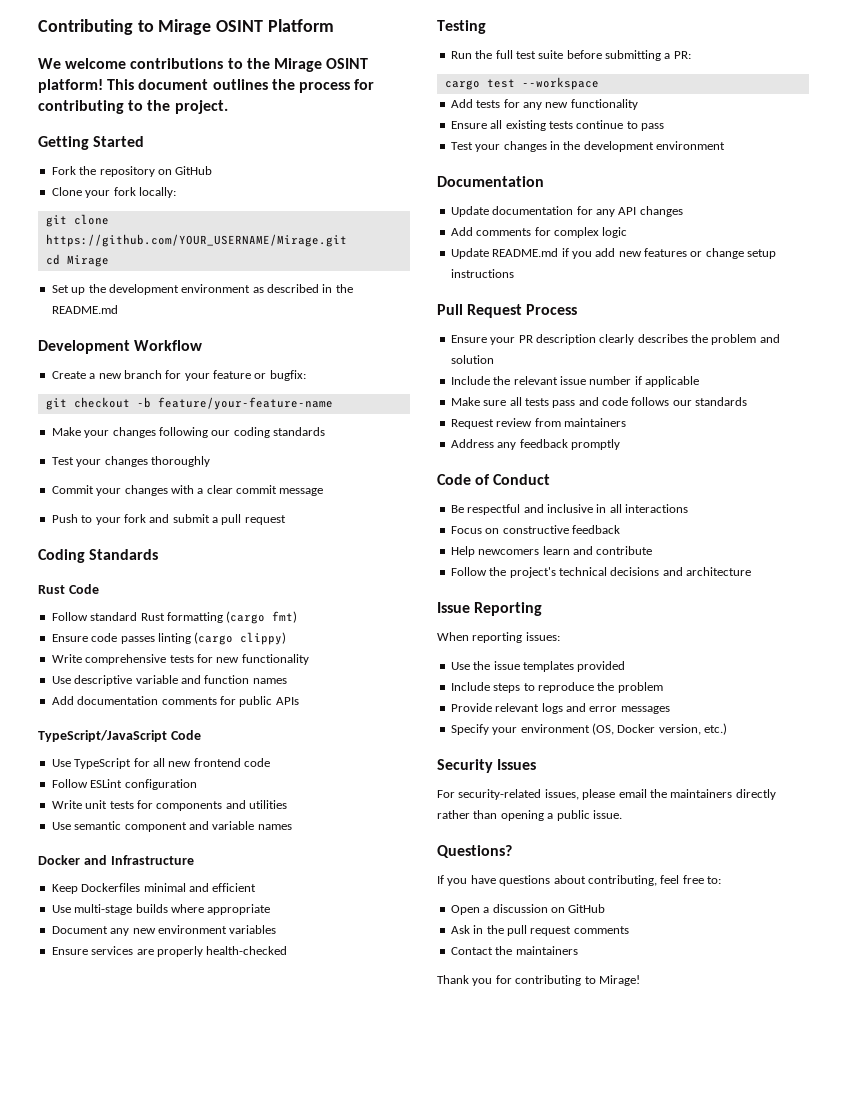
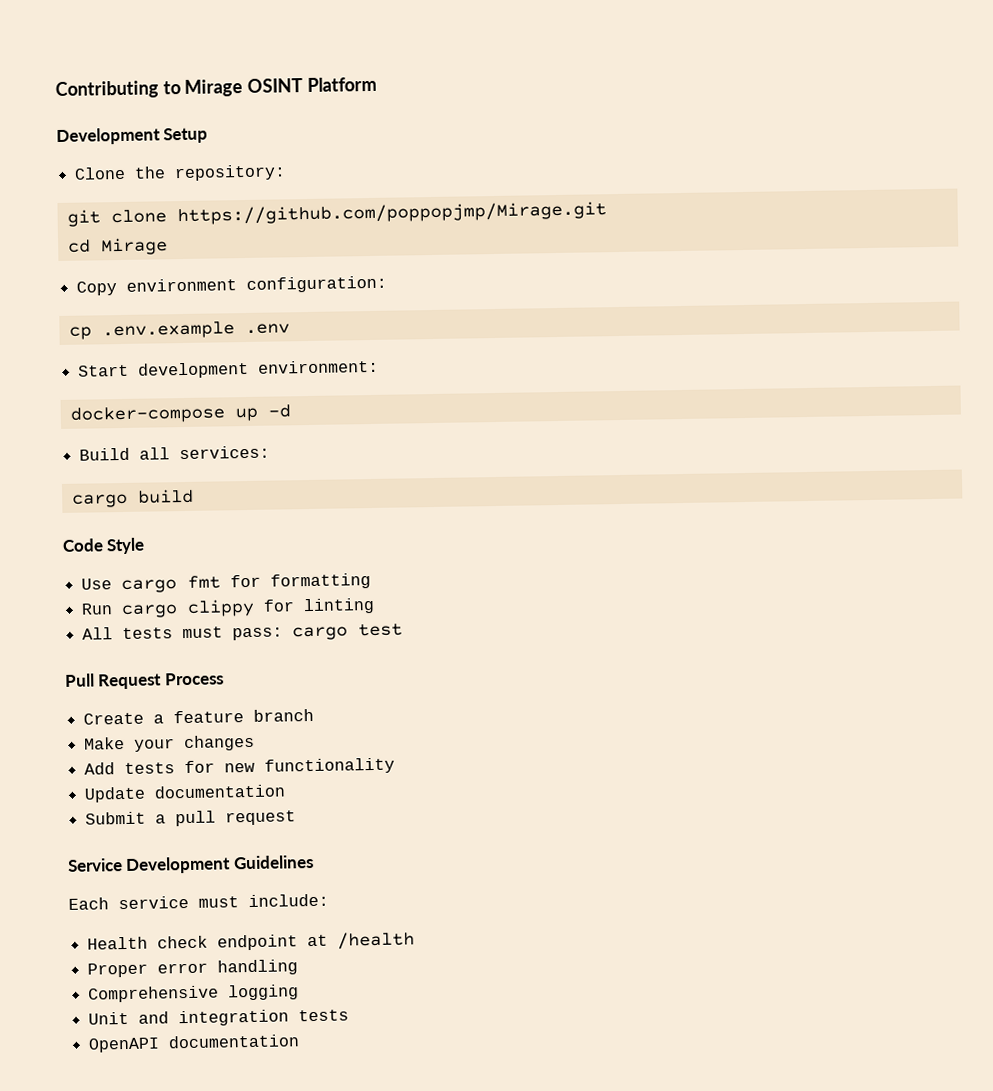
- We welcome contributions to the Mirage OSINT platform! This document outlines the process for contributing to the project.
- Getting Started
- Fork the repository on GitHub
- Clone your fork locally:
+ Development Setup
+ Clone the repository:
- git clone https://github.com/YOUR_USERNAME/Mirage.git
+ git clone https://github.com/poppopjmp/Mirage.git
- Set up the development environment as described in the README.md
- Development Workflow
+ Copy environment configuration:
+ cp .env.example .env
+ Start development environment:
+ docker-compose up -d
+ Build all services:
+ cargo build
+ Code Style
+ Use cargo fmt for formatting
+ Run cargo clippy for linting
+ All tests must pass: cargo test
+ Pull Request Process
- Create a new branch for your feature or bugfix:
- git checkout -b feature/your-feature-name
- Make your changes following our coding standards
- Test your changes thoroughly
- Commit your changes with a clear commit message
- Push to your fork and submit a pull request
- Coding Standards
- Rust Code
- Follow standard Rust formatting (cargo fmt)
- Ensure code passes linting (cargo clippy)
- Write comprehensive tests for new functionality
- Use descriptive variable and function names
- Add documentation comments for public APIs
- TypeScript/JavaScript Code
- Use TypeScript for all new frontend code
- Follow ESLint configuration
- Write unit tests for components and utilities
- Use semantic component and variable names
- Docker and Infrastructure
- Keep Dockerfiles minimal and efficient
- Use multi-stage builds where appropriate
- Document any new environment variables
- Ensure services are properly health-checked
- Testing
- Run the full test suite before submitting a PR:
- cargo test --workspace
- Add tests for any new functionality
- Ensure all existing tests continue to pass
- Test your changes in the development environment
- Documentation
- Update documentation for any API changes
- Add comments for complex logic
- Update README.md if you add new features or change setup instructions
- Pull Request Process
- Ensure your PR description clearly describes the problem and solution
- Include the relevant issue number if applicable
- Make sure all tests pass and code follows our standards
- Request review from maintainers
- Address any feedback promptly
- Code of Conduct
- Be respectful and inclusive in all interactions
- Focus on constructive feedback
- Help newcomers learn and contribute
- Follow the project's technical decisions and architecture
- Issue Reporting
- When reporting issues:
- Use the issue templates provided
- Include steps to reproduce the problem
- Provide relevant logs and error messages
- Specify your environment (OS, Docker version, etc.)
- Security Issues
- For security-related issues, please email the maintainers directly rather than opening a public issue.
- Questions?
- If you have questions about contributing, feel free to:
- Open a discussion on GitHub
- Ask in the pull request comments
- Contact the maintainers
- Thank you for contributing to Mirage!
+ Create a feature branch
+ Make your changes
+ Add tests for new functionality
+ Update documentation
+ Submit a pull request
+ Service Development Guidelines
+ Each service must include:
+ Health check endpoint at /health
+ Proper error handling
+ Comprehensive logging
+ Unit and integration tests
+ OpenAPI documentation

